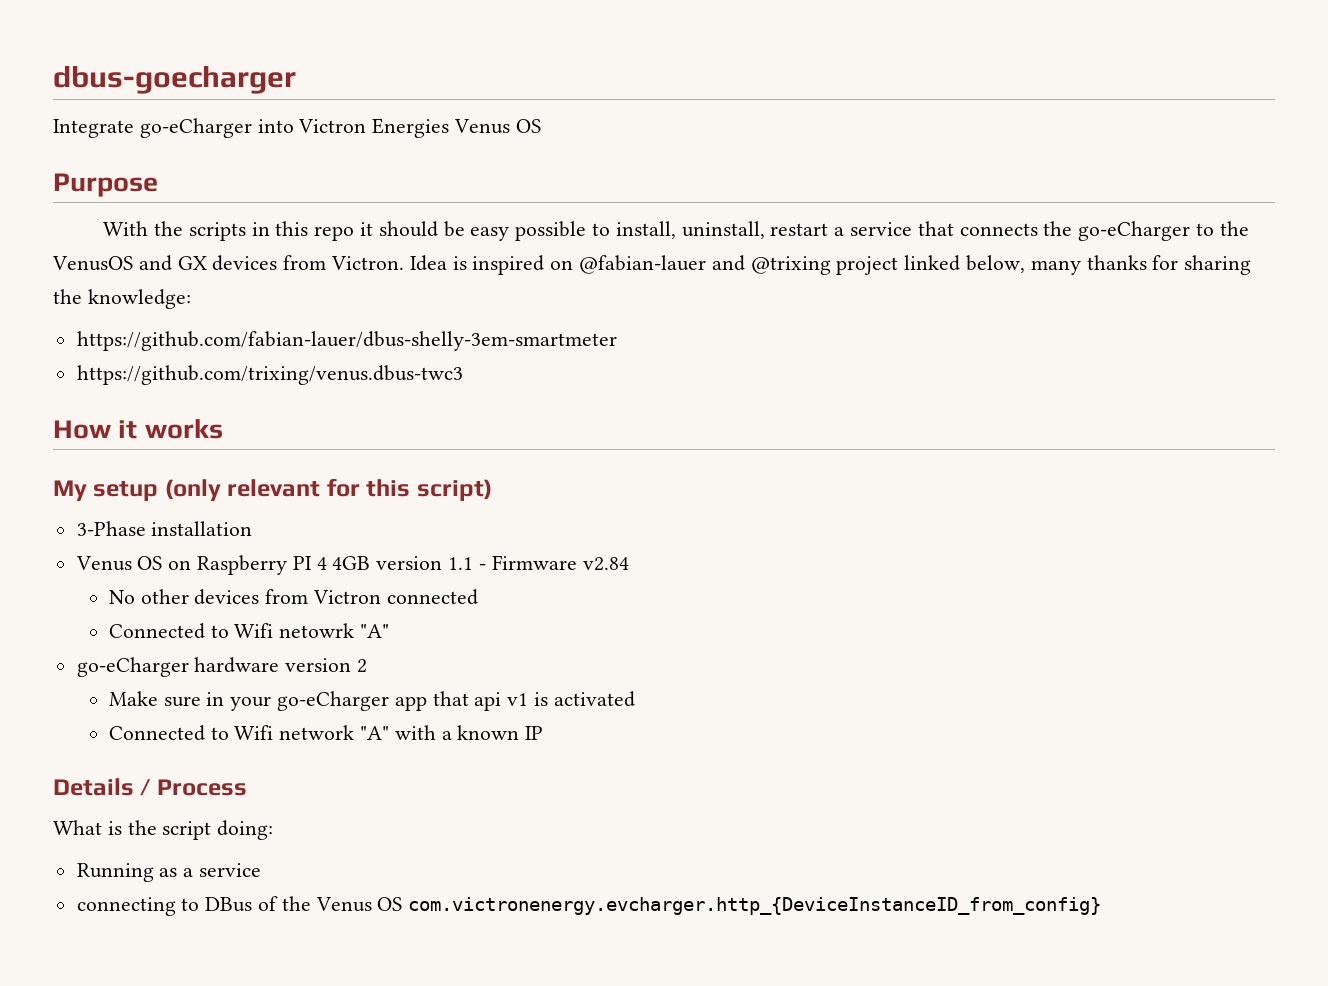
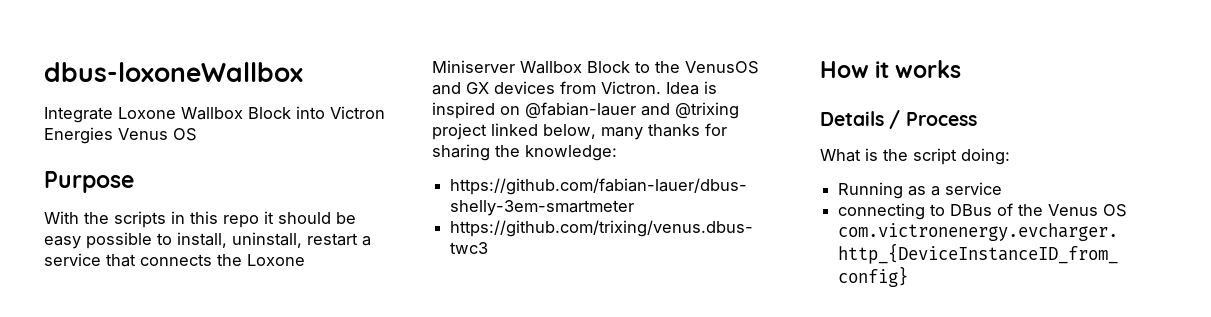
- dbus-goecharger
+ dbus-loxoneWallbox
- Integrate go-eCharger into Victron Energies Venus OS
+ Integrate Loxone Wallbox Block into Victron Energies Venus OS
- With the scripts in this repo it should be easy possible to install, uninstall, restart a service that connects the go-eCharger to the VenusOS and GX devices from Victron.
+ With the scripts in this repo it should be easy possible to install, uninstall, restart a service that connects the Loxone Miniserver Wallbox Block to the VenusOS and GX devices from Victron.
- My setup (only relevant for this script)
- 3-Phase installation
- Venus OS on Raspberry PI 4 4GB version 1.1 - Firmware v2.84
- No other devices from Victron connected
- Connected to Wifi netowrk "A"
- go-eCharger hardware version 2
- Make sure in your go-eCharger app that api v1 is activated
- Connected to Wifi network "A" with a known IP

